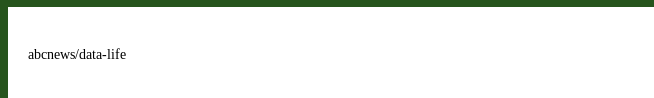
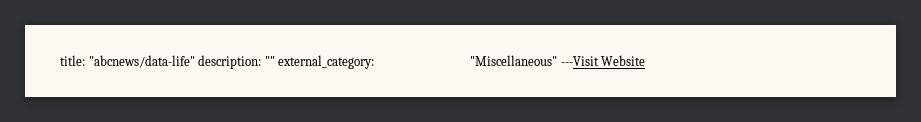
- abcnews/data-life
+ title: "abcnews/data-life" description: "" external_category: "Miscellaneous" ---Visit Website

